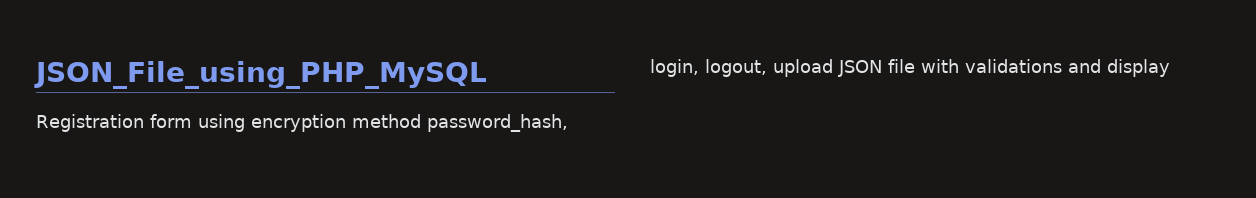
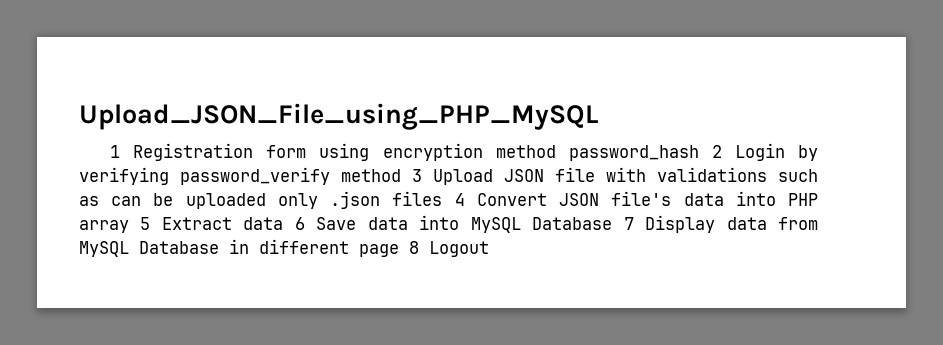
- JSON_File_using_PHP_MySQL
- Registration form using encryption method password_hash, login, logout, upload JSON file with validations and display
+ Upload_JSON_File_using_PHP_MySQL
+ 1 Registration form using encryption method password_hash 2 Login by verifying password_verify method 3 Upload JSON file with validations such as can be uploaded only .json files 4 Convert JSON file's data into PHP array 5 Extract data 6 Save data into MySQL Database 7 Display data from MySQL Database in different page 8 Logout

